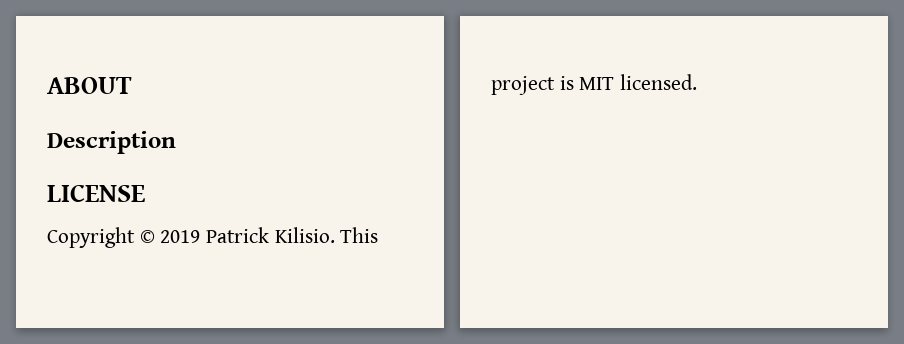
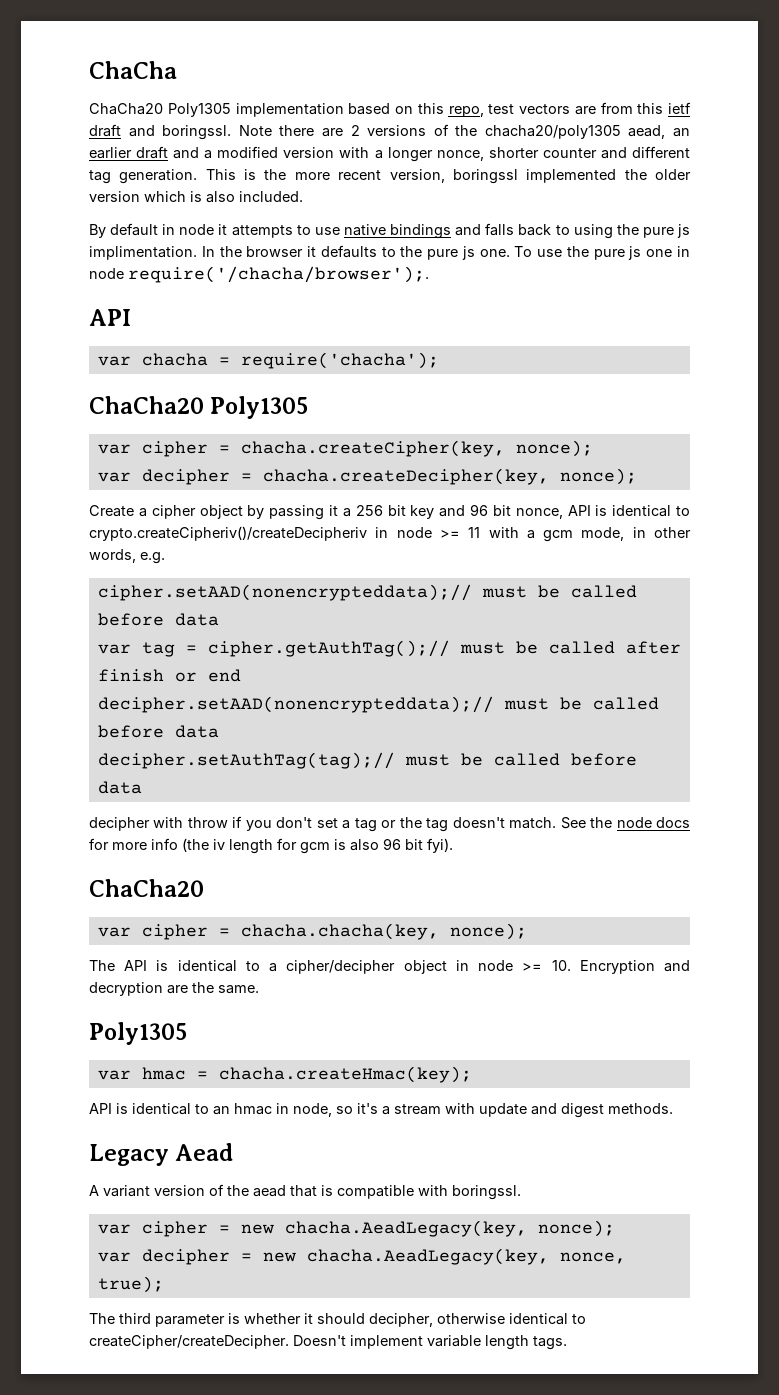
- ABOUT
- Description
- LICENSE
- Copyright © 2019 Patrick Kilisio. This project is MIT licensed.
+ ChaCha
+ ChaCha20 Poly1305 implementation based on this repo, test vectors are from this ietf draft and boringssl. Note there are 2 versions of the chacha20/poly1305 aead, an earlier draft and a modified version with a longer nonce, shorter counter and different tag generation. This is the more recent version, boringssl implemented the older version which is also included.
+ By default in node it attempts to use native bindings and falls back to using the pure js implimentation. In the browser it defaults to the pure js one. To use the pure js one in node require('/chacha/browser');.
+ API
+ var chacha = require('chacha');
+ ChaCha20 Poly1305
+ var cipher = chacha.createCipher(key, nonce);
+ var decipher = chacha.createDecipher(key, nonce);
+ Create a cipher object by passing it a 256 bit key and 96 bit nonce, API is identical to crypto.createCipheriv()/createDecipheriv in node >= 11 with a gcm mode, in other words, e.g.
+ cipher.setAAD(nonencrypteddata);// must be called before data
+ var tag = cipher.getAuthTag();// must be called after finish or end
+ decipher.setAAD(nonencrypteddata);// must be called before data
+ decipher.setAuthTag(tag);// must be called before data
+ decipher with throw if you don't set a tag or the tag doesn't match. See the node docs for more info (the iv length for gcm is also 96 bit fyi).
+ ChaCha20
+ var cipher = chacha.chacha(key, nonce);
+ The API is identical to a cipher/decipher object in node >= 10. Encryption and decryption are the same.
+ Poly1305
+ var hmac = chacha.createHmac(key);
+ API is identical to an hmac in node, so it's a stream with update and digest methods.
+ Legacy Aead
+ A variant version of the aead that is compatible with boringssl.
+ var cipher = new chacha.AeadLegacy(key, nonce);
+ var decipher = new chacha.AeadLegacy(key, nonce, true);
+ The third parameter is whether it should decipher, otherwise identical to createCipher/createDecipher. Doesn't implement variable length tags.

